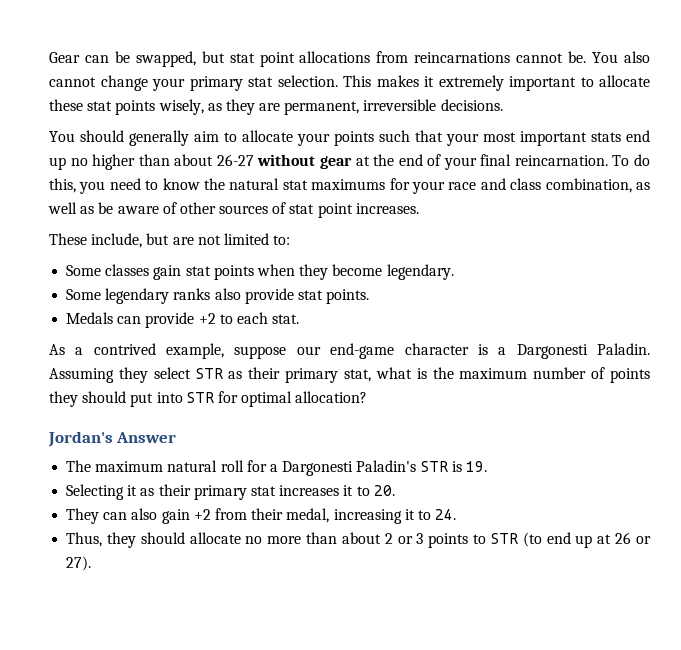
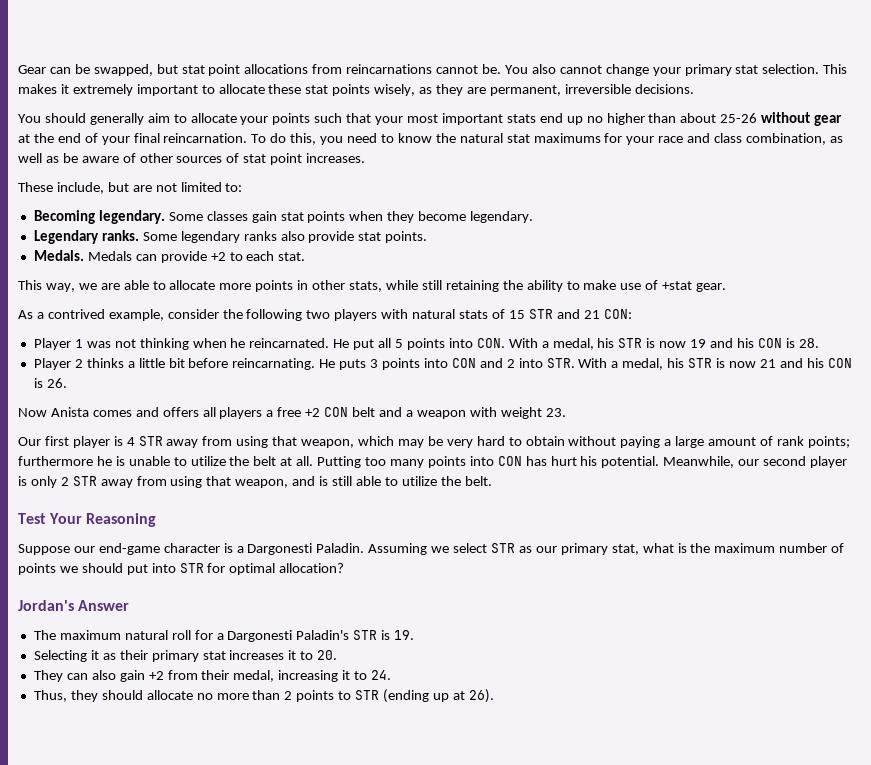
- You should generally aim to allocate your points such that your most important stats end up no higher than about 26-27 without gear at the end of your final reincarnation.
+ You should generally aim to allocate your points such that your most important stats end up no higher than about 25-26 without gear at the end of your final reincarnation.
+ Becoming legendary.
+ Legendary ranks.
+ Medals.
- As a contrived example, suppose our end-game character is a Dargonesti Paladin.
+ This way, we are able to allocate more points in other stats, while still retaining the ability to make use of +stat gear.
+ As a contrived example, consider the following two players with natural stats of 15 STR and 21 CON:
+ Player 1 was not thinking when he reincarnated. He put all 5 points into CON. With a medal, his STR is now 19 and his CON is 28.
+ Player 2 thinks a little bit before reincarnating. He puts 3 points into CON and 2 into STR. With a medal, his STR is now 21 and his CON is 26.
+ Now Anista comes and offers all players a free +2 CON belt and a weapon with weight 23.
+ Our first player is 4 STR away from using that weapon, which may be very hard to obtain without paying a large amount of rank points; furthermore he is unable to utilize the belt at all. Putting too many points into CON has hurt his potential. Meanwhile, our second player is only 2 STR away from using that weapon, and is still able to utilize the belt.
+ Test Your Reasoning
+ Suppose our end-game character is a Dargonesti Paladin.
- Assuming they select STR as their primary stat, what is the maximum number of points they should put into STR for optimal allocation?
+ Assuming we select STR as our primary stat, what is the maximum number of points we should put into STR for optimal allocation?
- Thus, they should allocate no more than about 2 or 3 points to STR (to end up at 26 or 27).
+ Thus, they should allocate no more than 2 points to STR (ending up at 26).

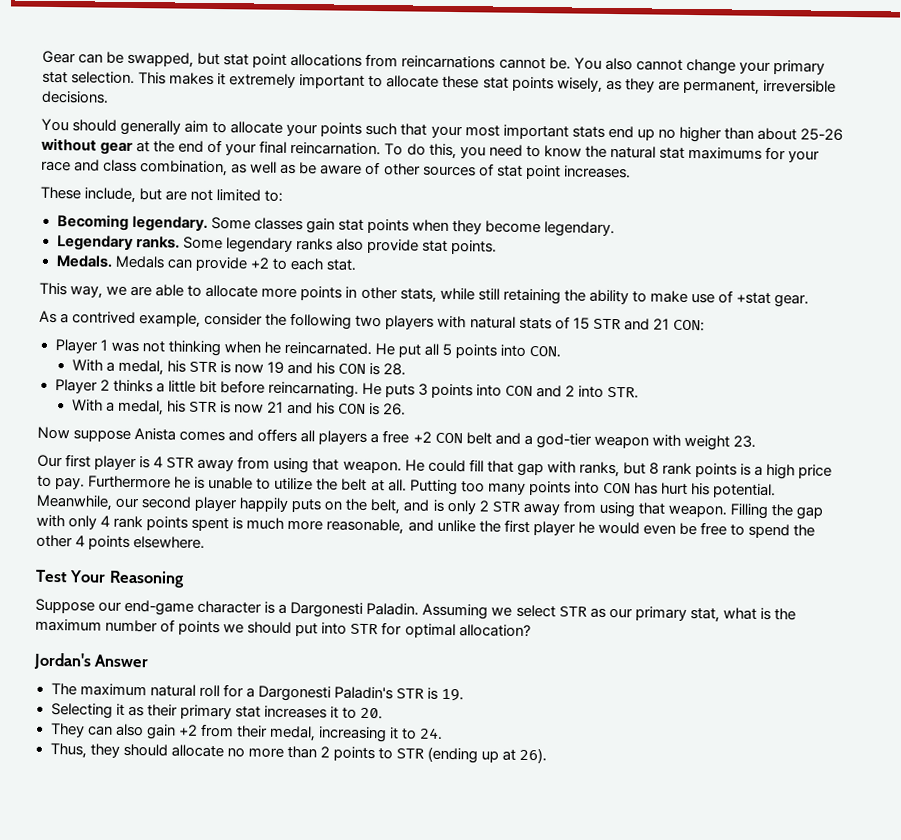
- He put all 5 points into CON. With a medal, his STR is now 19 and his CON is 28.
+ He put all 5 points into CON.
+ With a medal, his STR is now 19 and his CON is 28.
- He puts 3 points into CON and 2 into STR. With a medal, his STR is now 21 and his CON is 26.
+ He puts 3 points into CON and 2 into STR.
+ With a medal, his STR is now 21 and his CON is 26.
- Now Anista comes and offers all players a free +2 CON belt and a weapon with weight 23.
+ Now suppose Anista comes and offers all players a free +2 CON belt and a god-tier weapon with weight 23.
- Our first player is 4 STR away from using that weapon, which may be very hard to obtain without paying a large amount of rank points; furthermore he is unable to utilize the belt at all.
+ Our first player is 4 STR away from using that weapon. He could fill that gap with ranks, but 8 rank points is a high price to pay. Furthermore he is unable to utilize the belt at all.
- Meanwhile, our second player is only 2 STR away from using that weapon, and is still able to utilize the belt.
+ Meanwhile, our second player happily puts on the belt, and is only 2 STR away from using that weapon. Filling the gap with only 4 rank points spent is much more reasonable, and unlike the first player he would even be free to spend the other 4 points elsewhere.

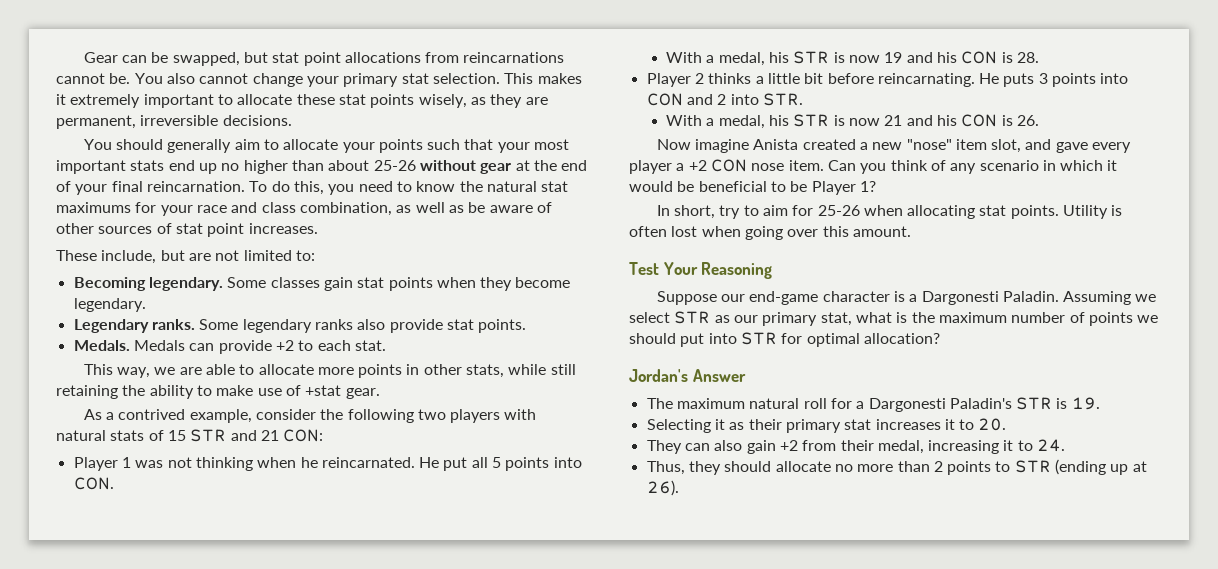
- Now suppose Anista comes and offers all players a free +2 CON belt and a god-tier weapon with weight 23.
- Our first player is 4 STR away from using that weapon. He could fill that gap with ranks, but 8 rank points is a high price to pay. Furthermore he is unable to utilize the belt at all. Putting too many points into CON has hurt his potential. Meanwhile, our second player happily puts on the belt, and is only 2 STR away from using that weapon. Filling the gap with only 4 rank points spent is much more reasonable, and unlike the first player he would even be free to spend the other 4 points elsewhere.
+ Now imagine Anista created a new "nose" item slot, and gave every player a +2 CON nose item. Can you think of any scenario in which it would be beneficial to be Player 1?
+ In short, try to aim for 25-26 when allocating stat points. Utility is often lost when going over this amount.

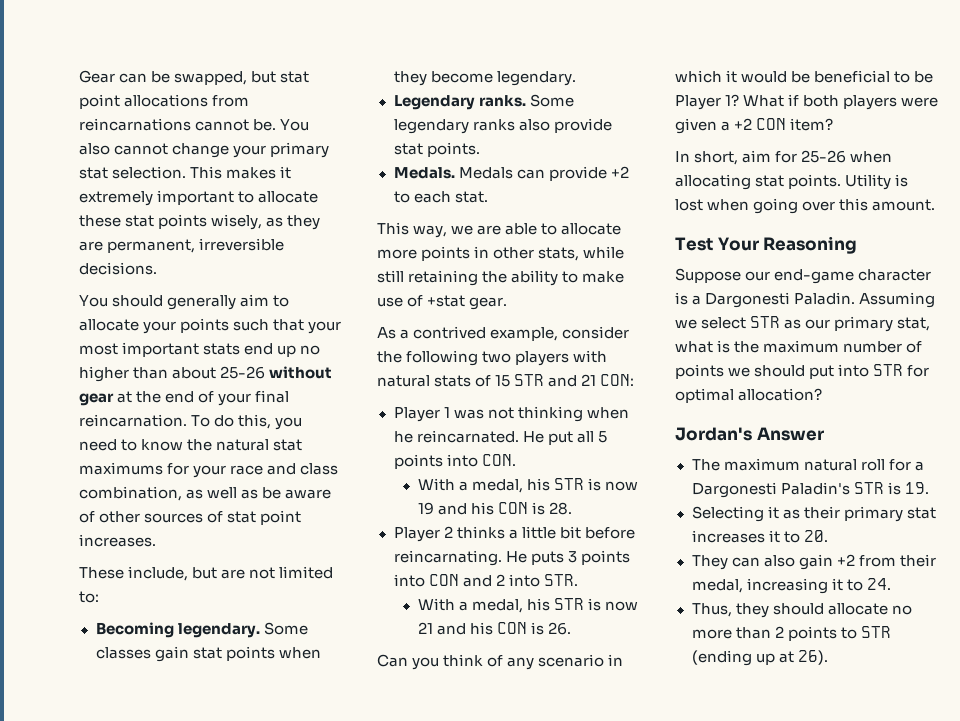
- Now imagine Anista created a new "nose" item slot, and gave every player a +2 CON nose item.
+ What if both players were given a +2 CON item?
- In short, try to aim for 25-26 when allocating stat points.
+ In short, aim for 25-26 when allocating stat points.
- Utility is often lost when going over this amount.
+ Utility is lost when going over this amount.

